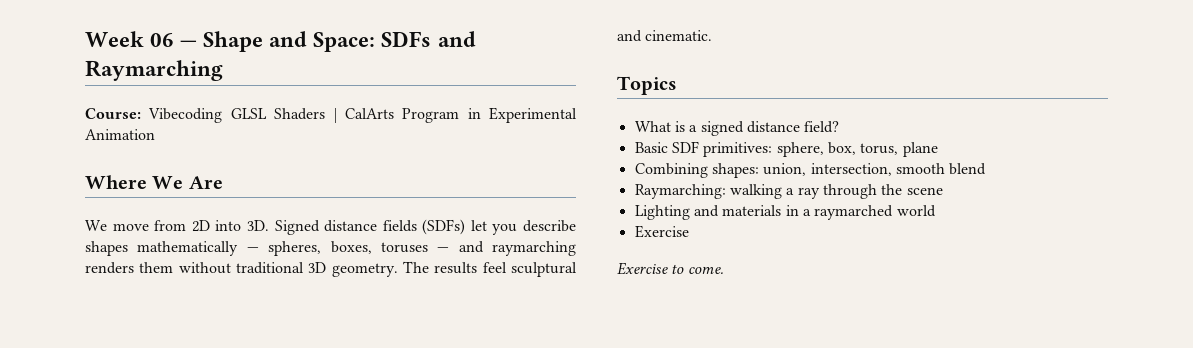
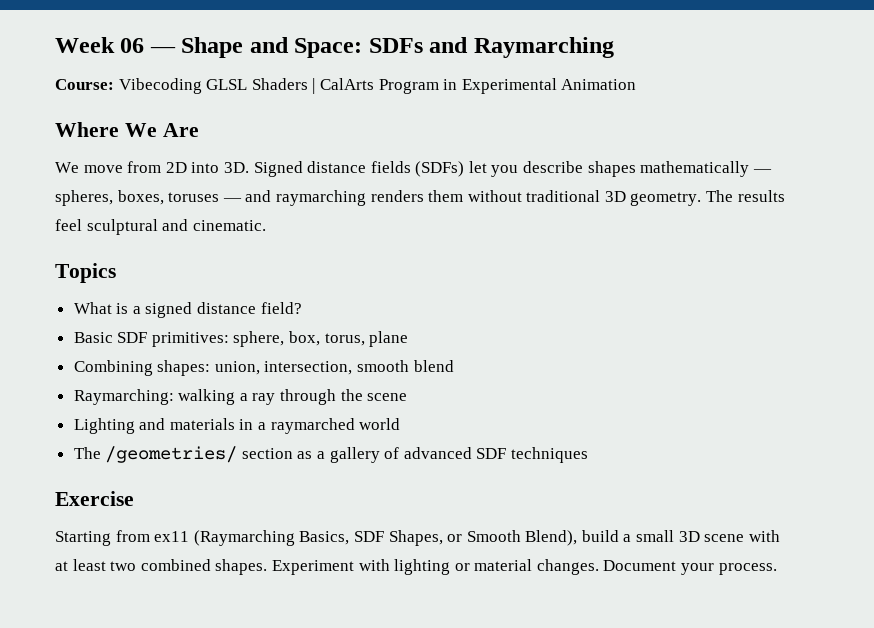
  Lighting and materials in a raymarched world
+ The /geometries/ section as a gallery of advanced SDF techniques
  Exercise
- Exercise to come.
+ Starting from ex11 (Raymarching Basics, SDF Shapes, or Smooth Blend), build a small 3D scene with at least two combined shapes. Experiment with lighting or material changes. Document your process.

